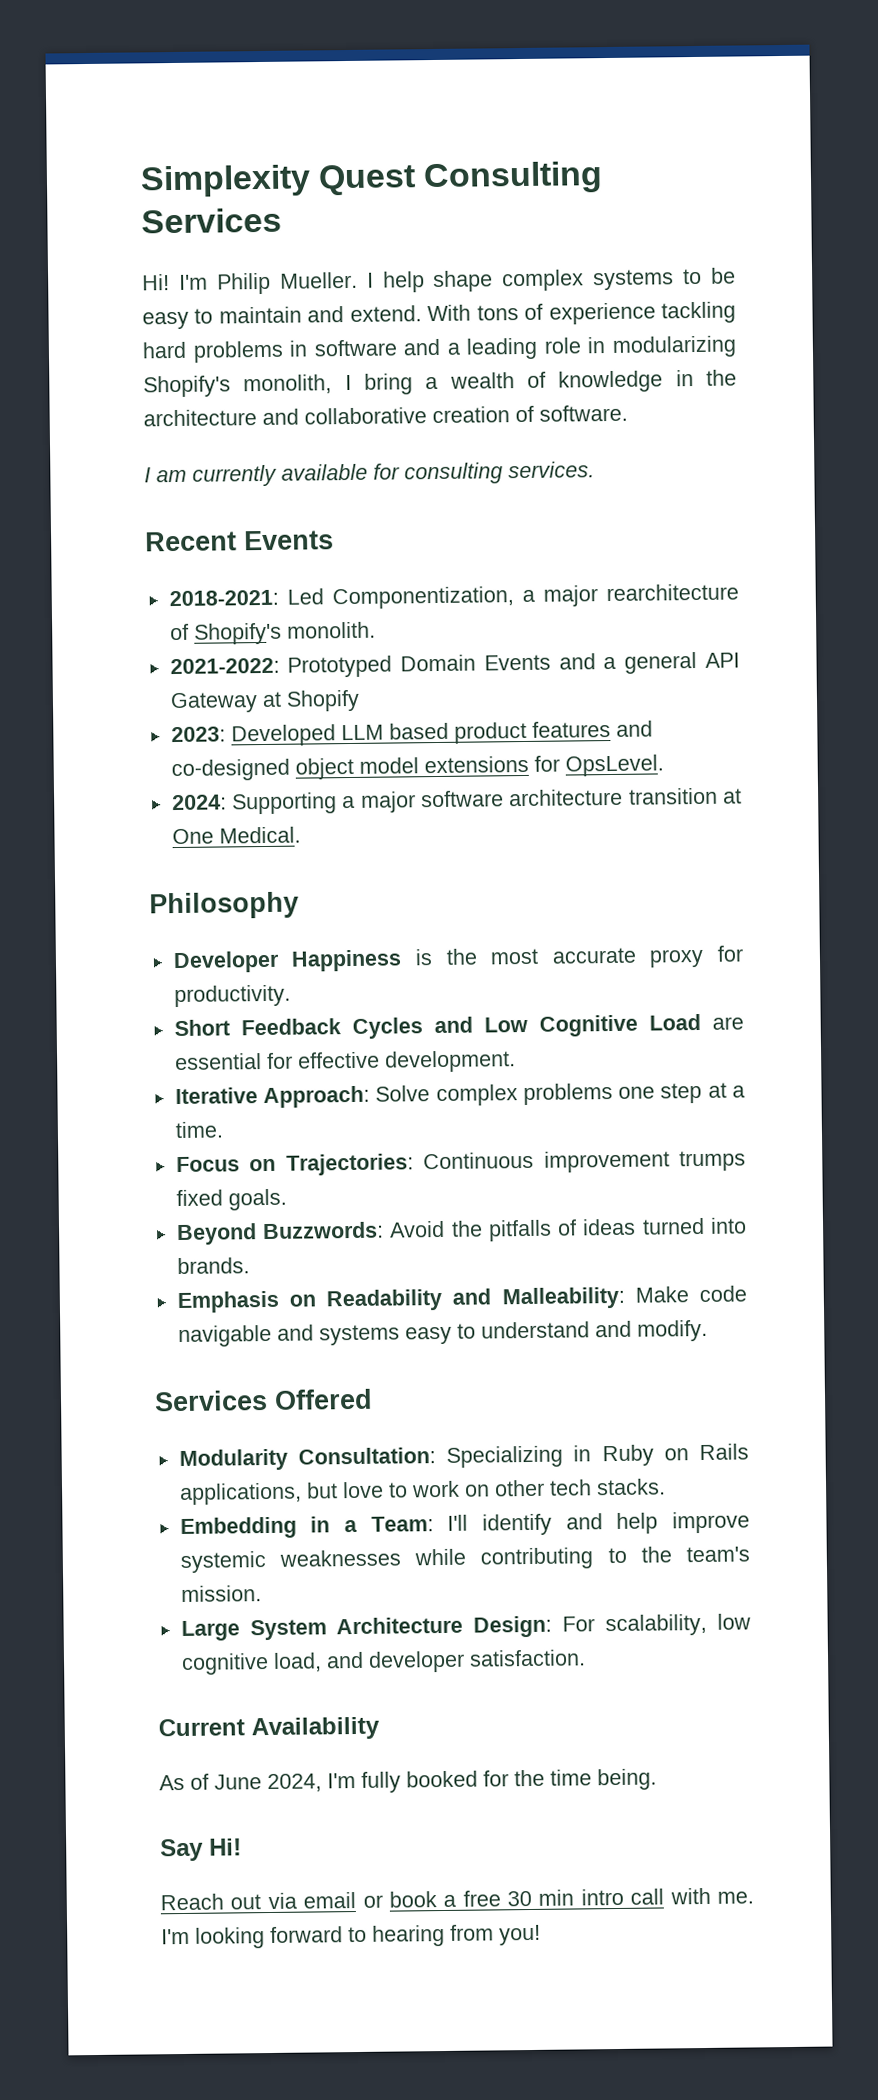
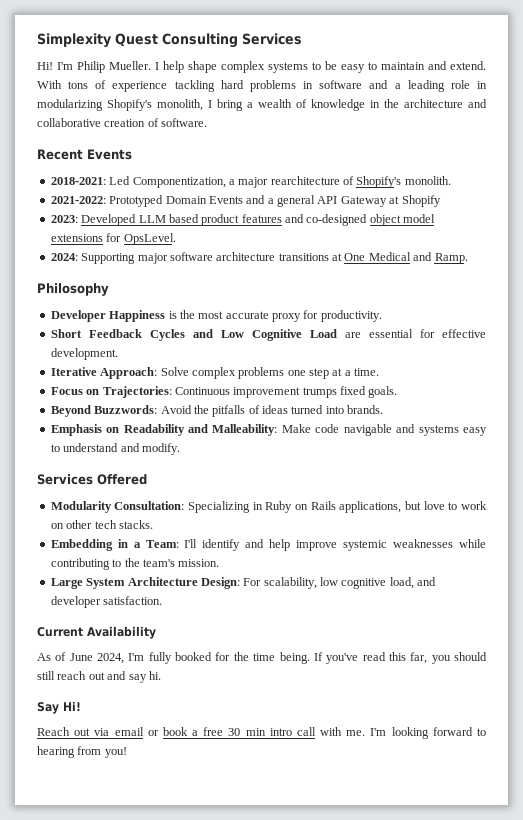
- I am currently available for consulting services.
- 2024: Supporting a major software architecture transition at One Medical.
+ 2024: Supporting major software architecture transitions at One Medical and Ramp.
+ If you've read this far, you should still reach out and say hi.

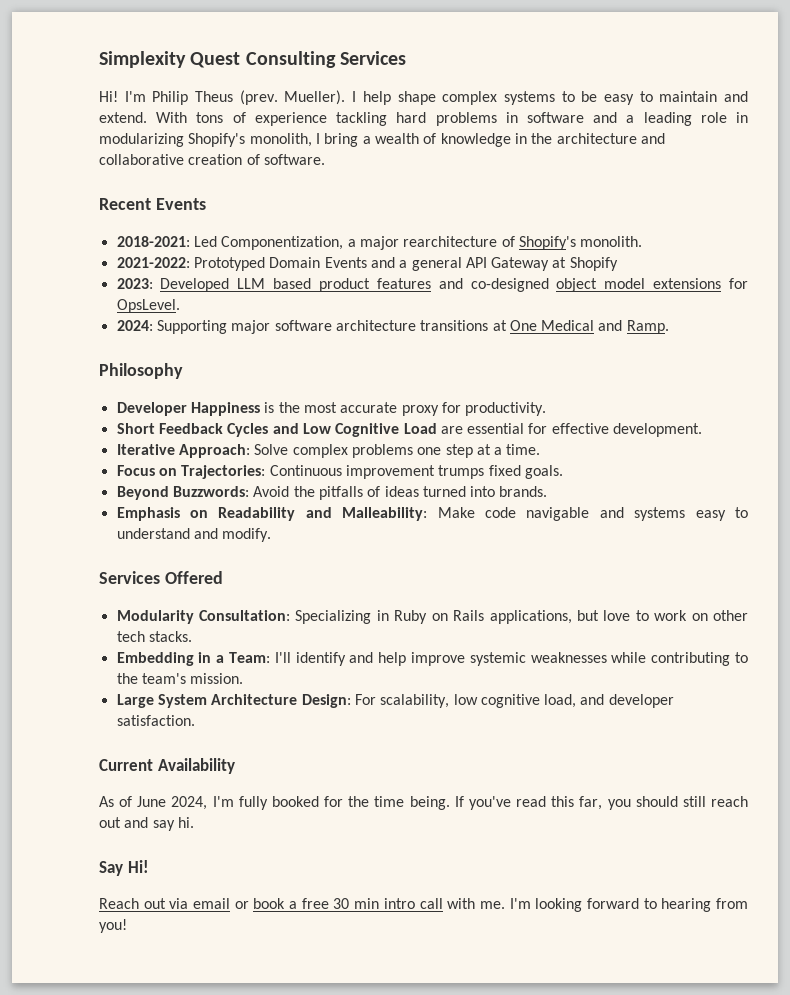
- I'm Philip Mueller.
+ I'm Philip Theus (prev. Mueller).

